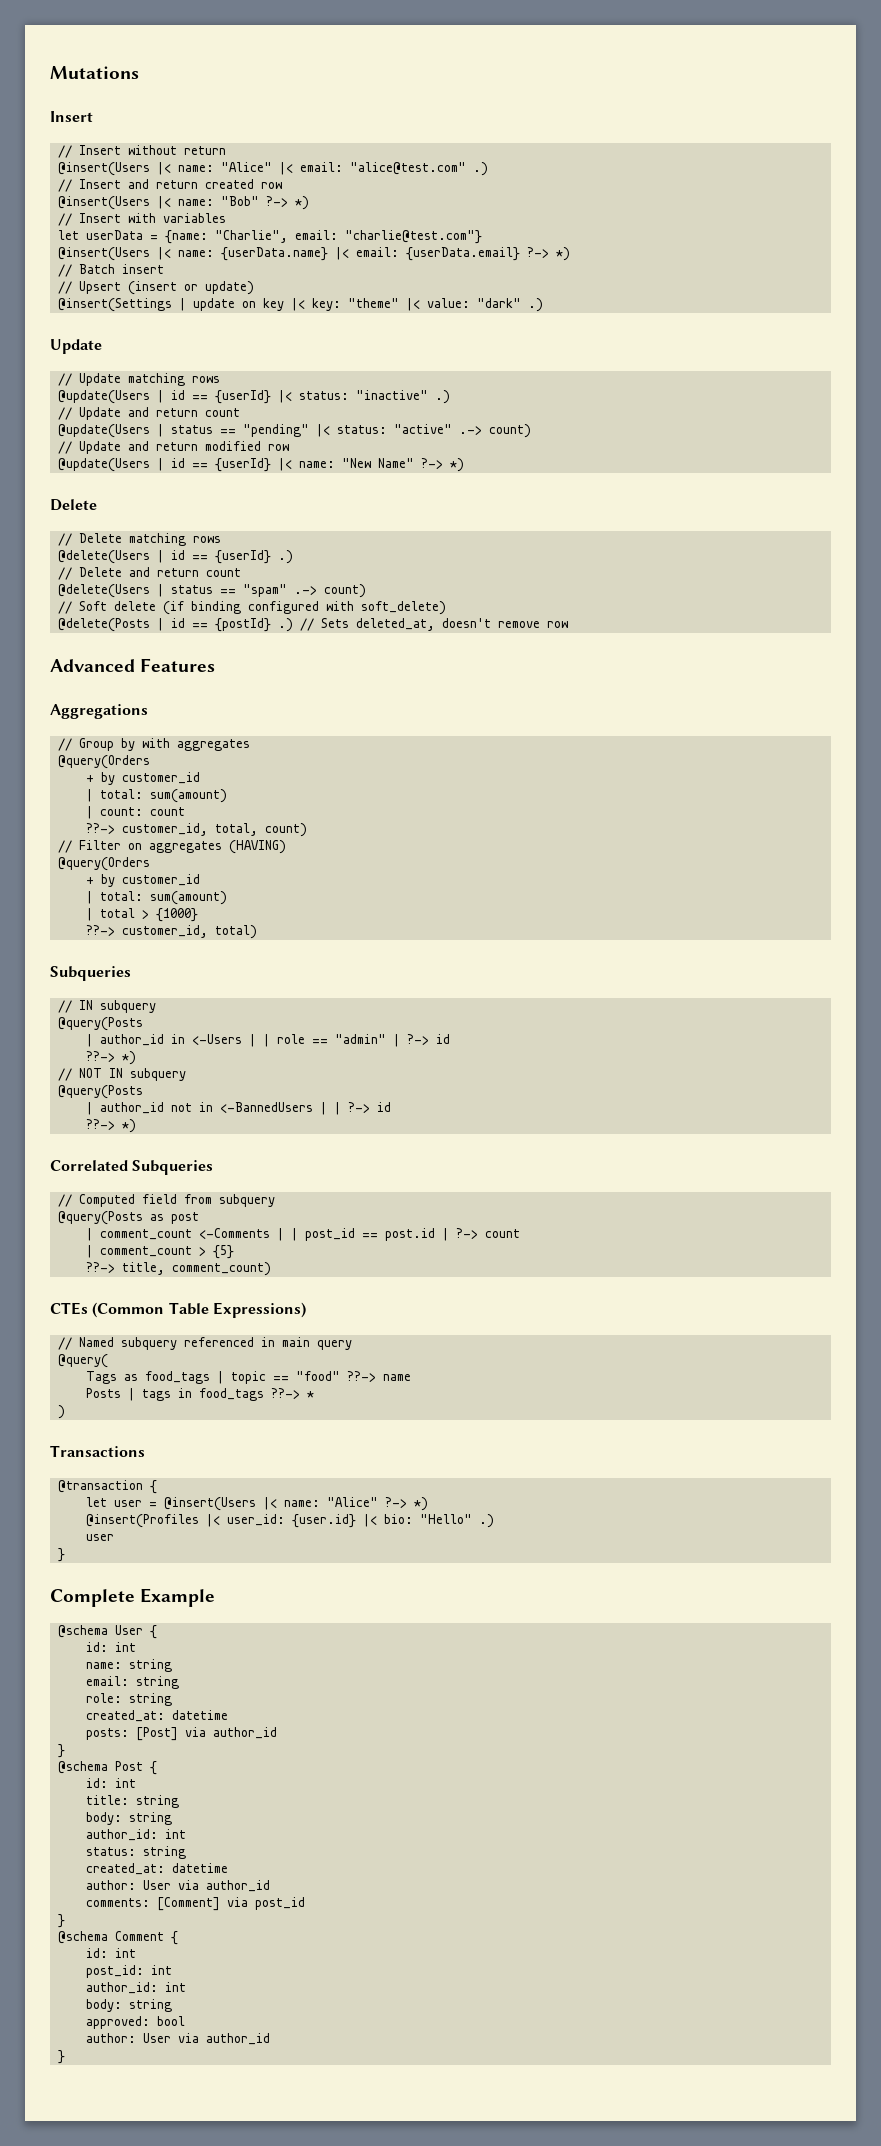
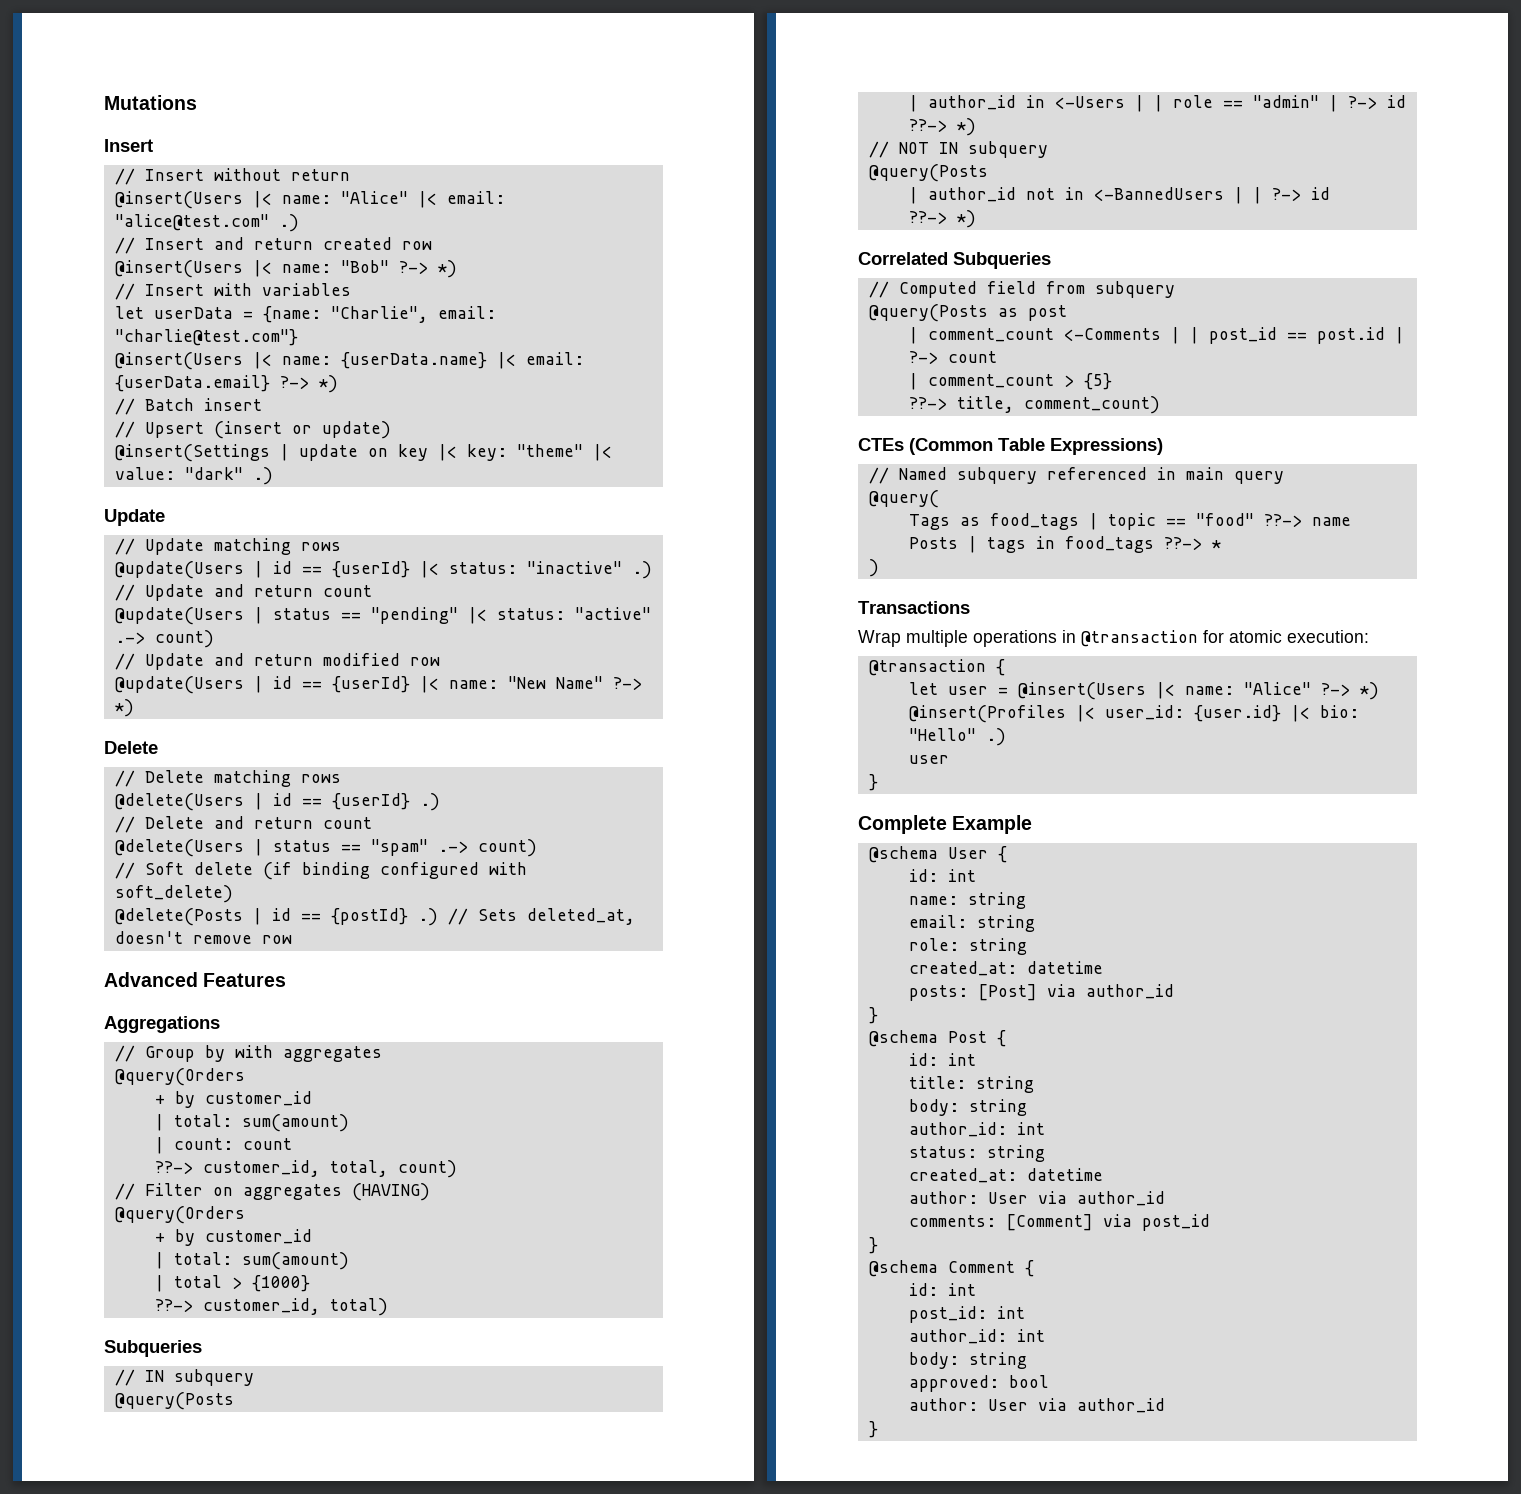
+ Wrap multiple operations in @transaction for atomic execution:

